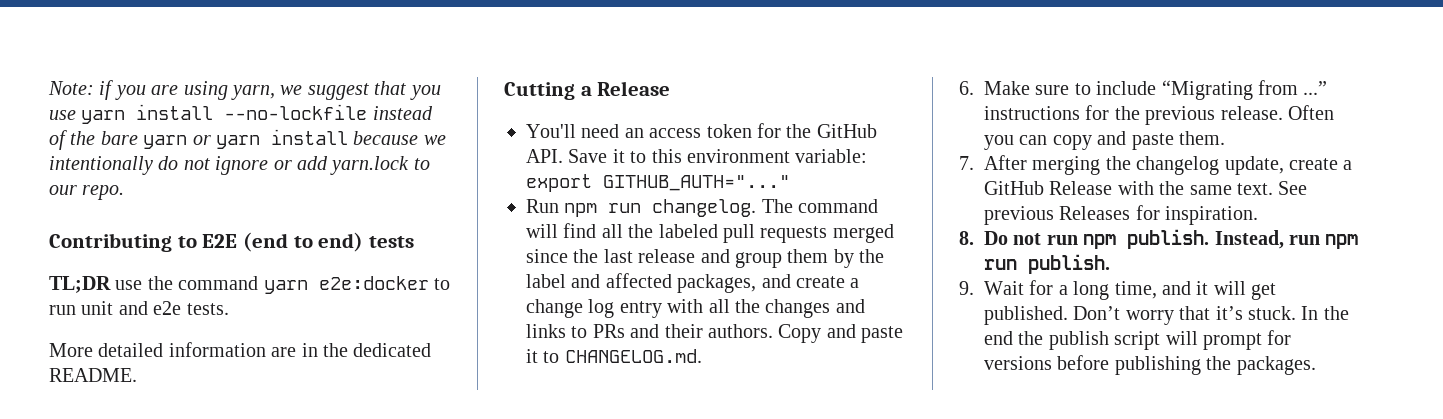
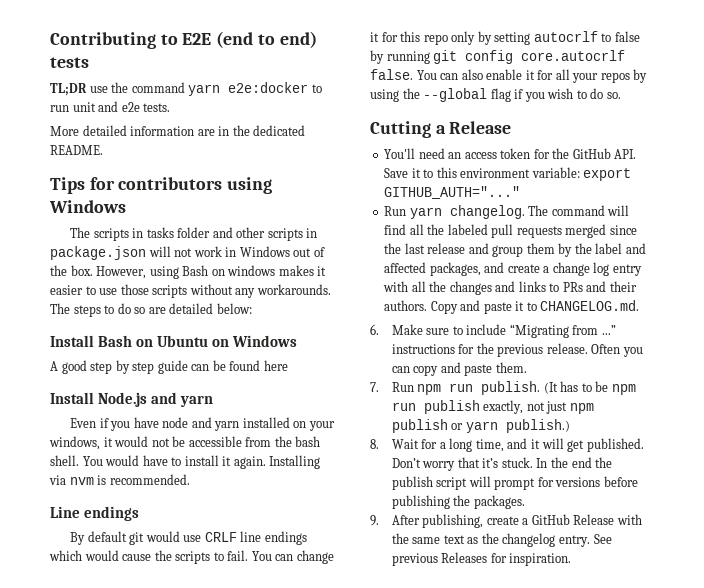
- Note: if you are using yarn, we suggest that you use yarn install --no-lockfile instead of the bare yarn or yarn install because we intentionally do not ignore or add yarn.lock to our repo.
+ Tips for contributors using Windows
+ The scripts in tasks folder and other scripts in package.json will not work in Windows out of the box. However, using Bash on windows makes it easier to use those scripts without any workarounds. The steps to do so are detailed below:
+ Install Bash on Ubuntu on Windows
+ A good step by step guide can be found here
+ Install Node.js and yarn
+ Even if you have node and yarn installed on your windows, it would not be accessible from the bash shell. You would have to install it again. Installing via nvm is recommended.
+ Line endings
+ By default git would use CRLF line endings which would cause the scripts to fail. You can change it for this repo only by setting autocrlf to false by running git config core.autocrlf false. You can also enable it for all your repos by using the --global flag if you wish to do so.
- Run npm run changelog.
+ Run yarn changelog.
- 7. After merging the changelog update, create a GitHub Release with the same text. See previous Releases for inspiration.
- 8. Do not run npm publish. Instead, run npm run publish.
- 9. Wait for a long time, and it will get published.
+ 7. Run npm run publish. (It has to be npm run publish exactly, not just npm publish or yarn publish.)
+ 8. Wait for a long time, and it will get published.
+ 9. After publishing, create a GitHub Release with the same text as the changelog entry. See previous Releases for inspiration.

